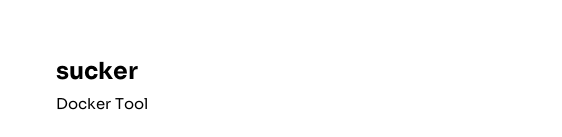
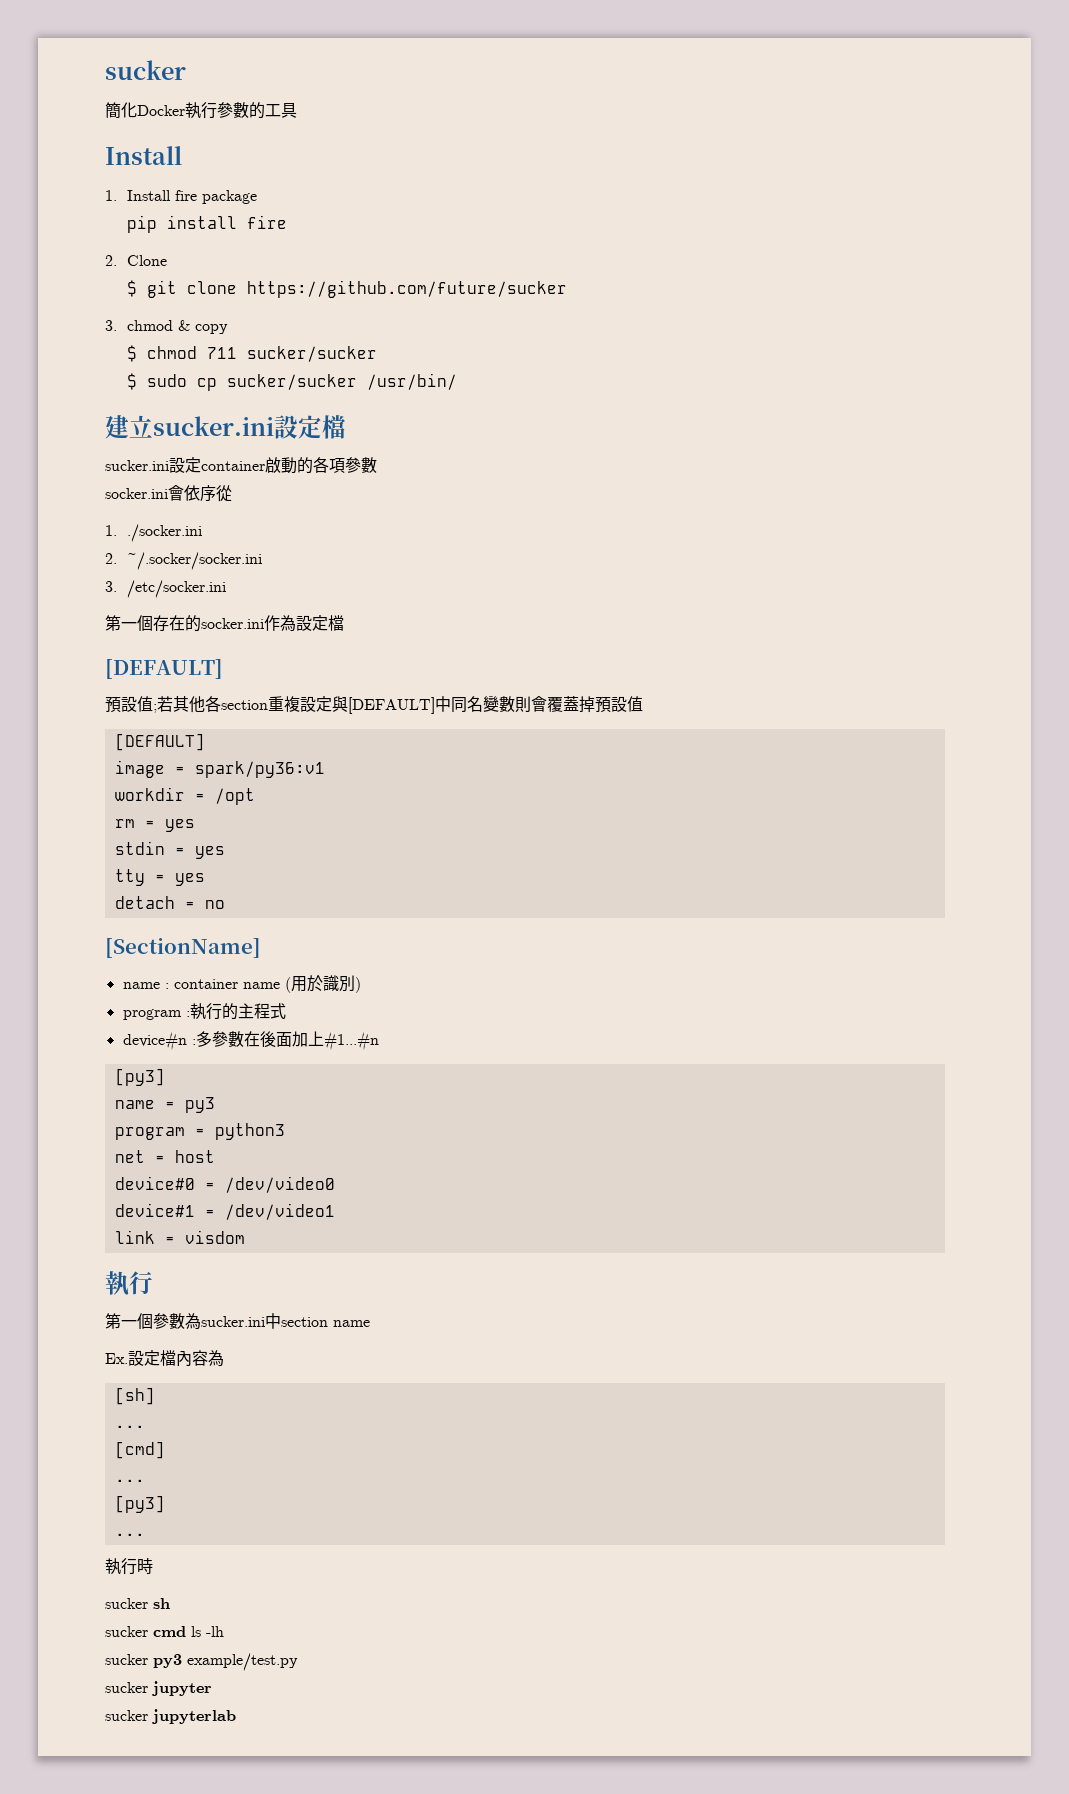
- Docker Tool
+ 簡化Docker執行參數的工具
+ Install
+ 1. Install fire package
+ pip install fire
+ 2. Clone
+ $ git clone https://github.com/future/sucker
+ 3. chmod & copy
+ $ chmod 711 sucker/sucker
+ $ sudo cp sucker/sucker /usr/bin/
+ 建立sucker.ini設定檔
+ sucker.ini設定container啟動的各項參數
+ socker.ini會依序從
+ 1. ./socker.ini
+ 2. ~/.socker/socker.ini
+ 3. /etc/socker.ini
+ 第一個存在的socker.ini作為設定檔
+ [DEFAULT]
+ 預設值;若其他各section重複設定與[DEFAULT]中同名變數則會覆蓋掉預設值
+ [DEFAULT]
+ image = spark/py36:v1
+ workdir = /opt
+ rm = yes
+ stdin = yes
+ tty = yes
+ detach = no
+ [SectionName]
+ name : container name (用於識別)
+ program :執行的主程式
+ device#n :多參數在後面加上#1...#n
+ [py3]
+ name = py3
+ program = python3
+ net = host
+ device#0 = /dev/video0
+ device#1 = /dev/video1
+ link = visdom
+ 執行
+ 第一個參數為sucker.ini中section name
+ Ex.設定檔內容為
+ [sh]
+ ...
+ [cmd]
+ ...
+ [py3]
+ ...
+ 執行時
+ sucker sh
+ sucker cmd ls -lh
+ sucker py3 example/test.py
+ sucker jupyter
+ sucker jupyterlab

